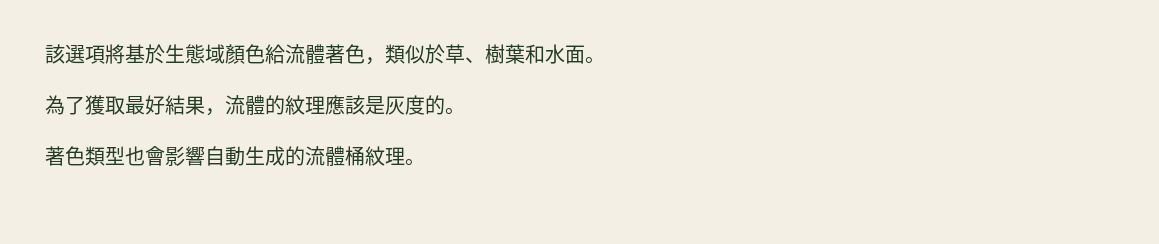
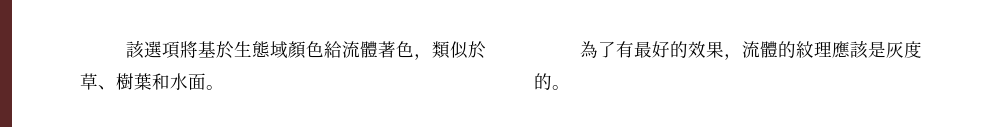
- 為了獲取最好結果，流體的紋理應該是灰度的。
+ 為了有最好的效果，流體的紋理應該是灰度的。
- 著色類型也會影響自動生成的流體桶紋理。

